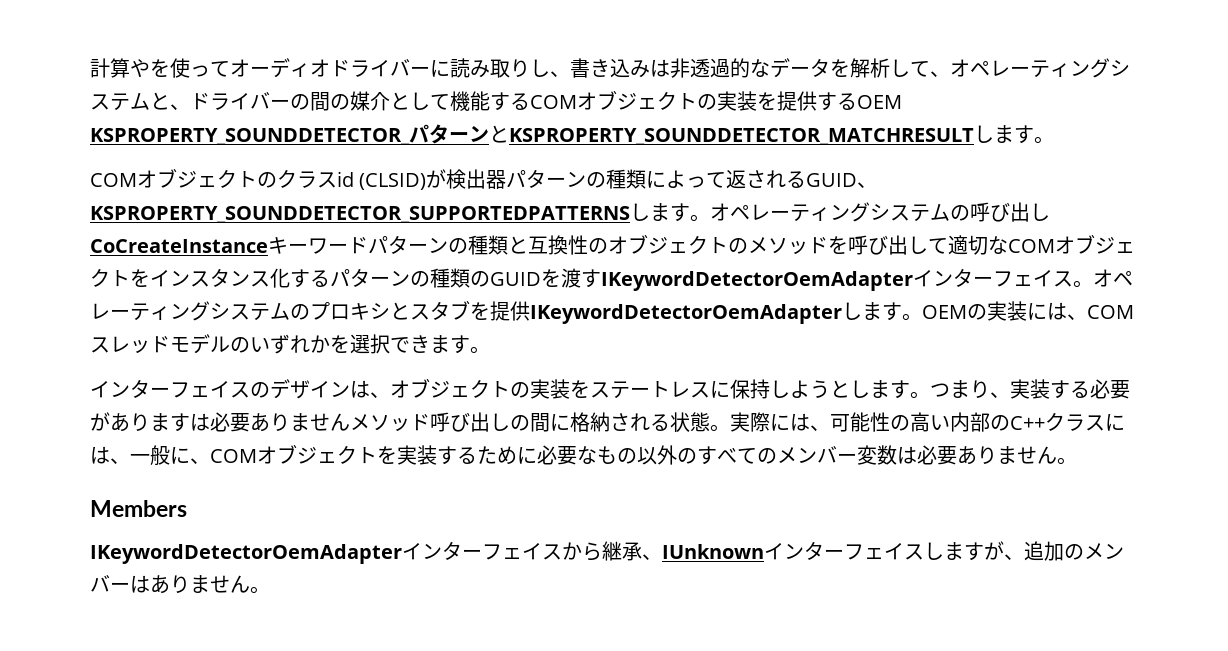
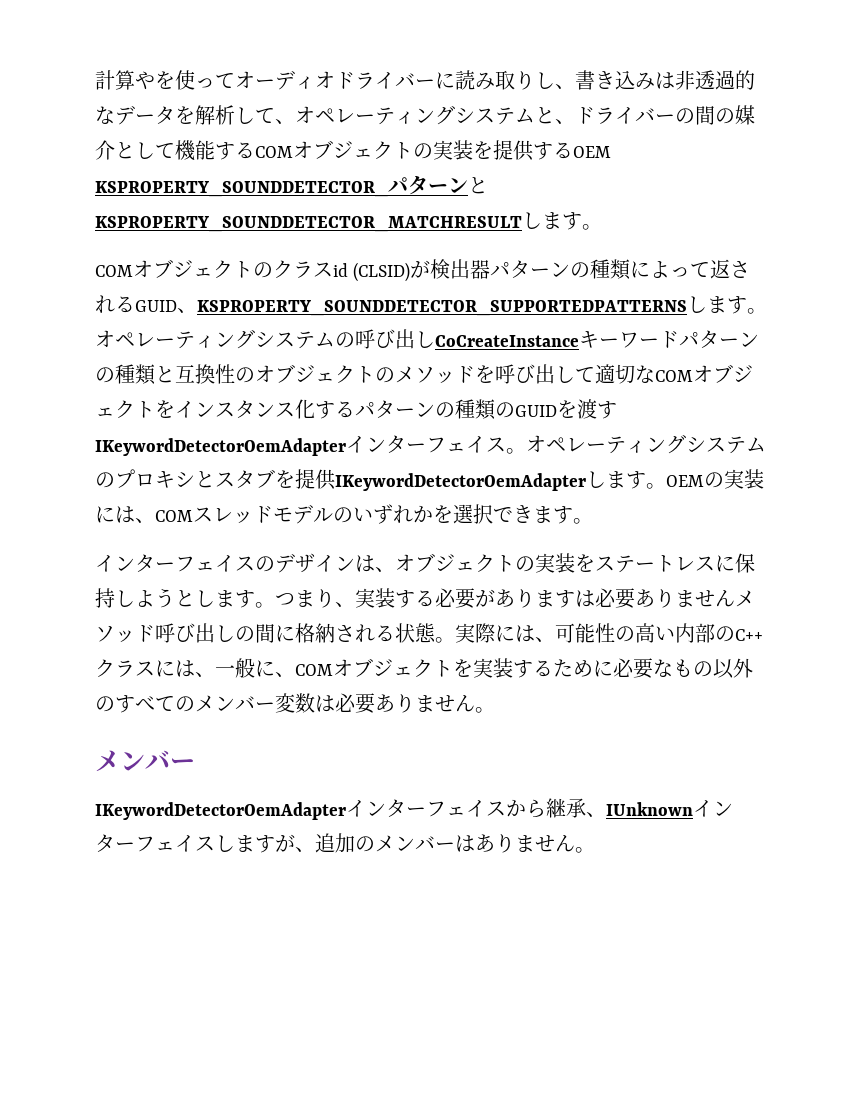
  実際には、可能性の高い内部のC++クラスには、一般に、COMオブジェクトを実装するために必要なもの以外のすべてのメンバー変数は必要ありません。
- Members
+ メンバー

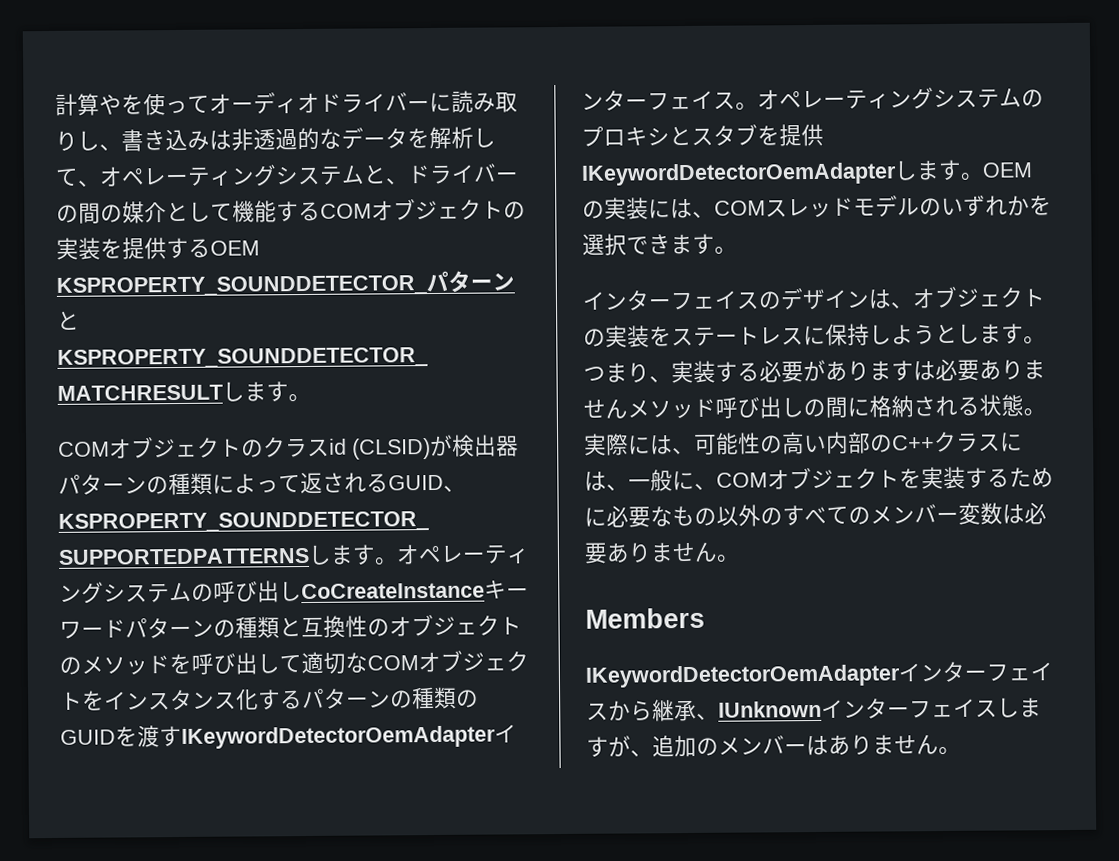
  実際には、可能性の高い内部のC++クラスには、一般に、COMオブジェクトを実装するために必要なもの以外のすべてのメンバー変数は必要ありません。
- メンバー
+ Members

